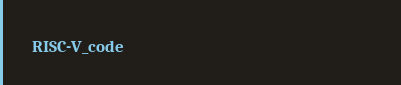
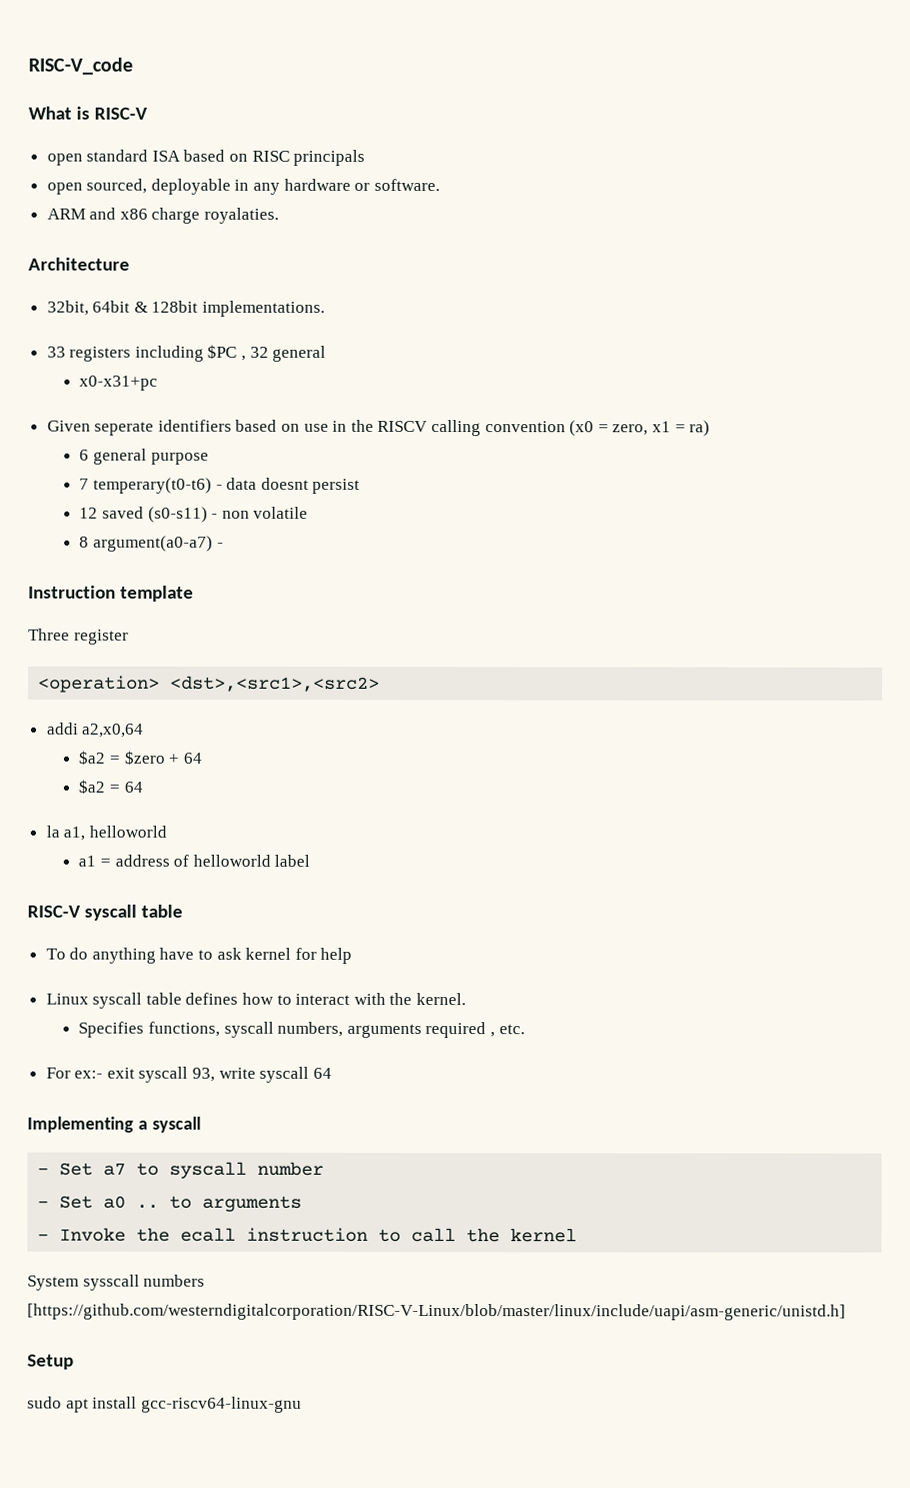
+ What is RISC-V
+ open standard ISA based on RISC principals
+ open sourced, deployable in any hardware or software.
+ ARM and x86 charge royalaties.
+ Architecture
+ 32bit, 64bit & 128bit implementations.
+ 33 registers including $PC , 32 general
+ x0-x31+pc
+ Given seperate identifiers based on use in the RISCV calling convention (x0 = zero, x1 = ra)
+ 6 general purpose
+ 7 temperary(t0-t6) - data doesnt persist
+ 12 saved (s0-s11) - non volatile
+ 8 argument(a0-a7) -
+ Instruction template
+ Three register
+ <operation> <dst>,<src1>,<src2>
+ addi a2,x0,64
+ $a2 = $zero + 64
+ $a2 = 64
+ la a1, helloworld
+ a1 = address of helloworld label
+ RISC-V syscall table
+ To do anything have to ask kernel for help
+ Linux syscall table defines how to interact with the kernel.
+ Specifies functions, syscall numbers, arguments required , etc.
+ For ex:- exit syscall 93, write syscall 64
+ Implementing a syscall
+ - Set a7 to syscall number
+ - Set a0 .. to arguments
+ - Invoke the ecall instruction to call the kernel
+ System sysscall numbers [https://github.com/westerndigitalcorporation/RISC-V-Linux/blob/master/linux/include/uapi/asm-generic/unistd.h]
+ Setup
+ sudo apt install gcc-riscv64-linux-gnu

